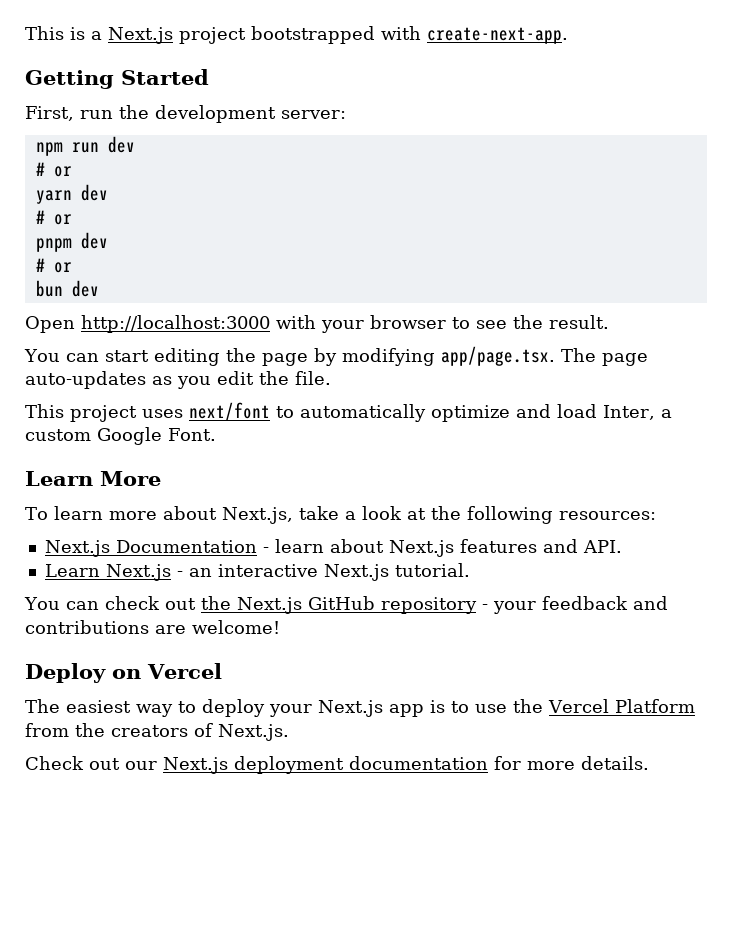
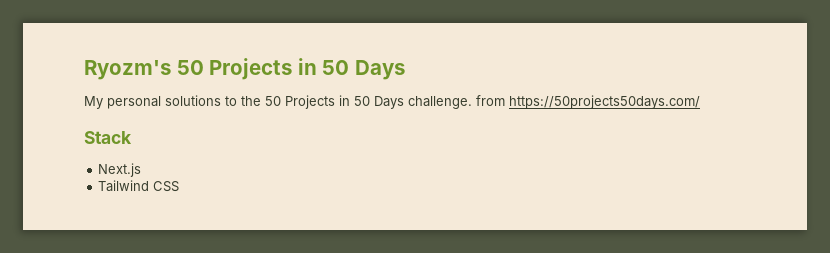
- This is a Next.js project bootstrapped with create-next-app.
- Getting Started
- First, run the development server:
- npm run dev
- # or
- yarn dev
- # or
- pnpm dev
- # or
- bun dev
- Open http://localhost:3000 with your browser to see the result.
- You can start editing the page by modifying app/page.tsx. The page auto-updates as you edit the file.
- This project uses next/font to automatically optimize and load Inter, a custom Google Font.
- Learn More
- To learn more about Next.js, take a look at the following resources:
- Next.js Documentation - learn about Next.js features and API.
- Learn Next.js - an interactive Next.js tutorial.
- You can check out the Next.js GitHub repository - your feedback and contributions are welcome!
- Deploy on Vercel
- The easiest way to deploy your Next.js app is to use the Vercel Platform from the creators of Next.js.
- Check out our Next.js deployment documentation for more details.
+ Ryozm's 50 Projects in 50 Days
+ My personal solutions to the 50 Projects in 50 Days challenge. from https://50projects50days.com/
+ Stack
+ Next.js
+ Tailwind CSS

